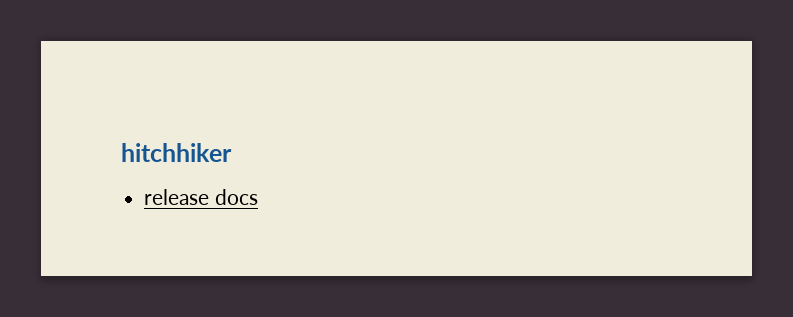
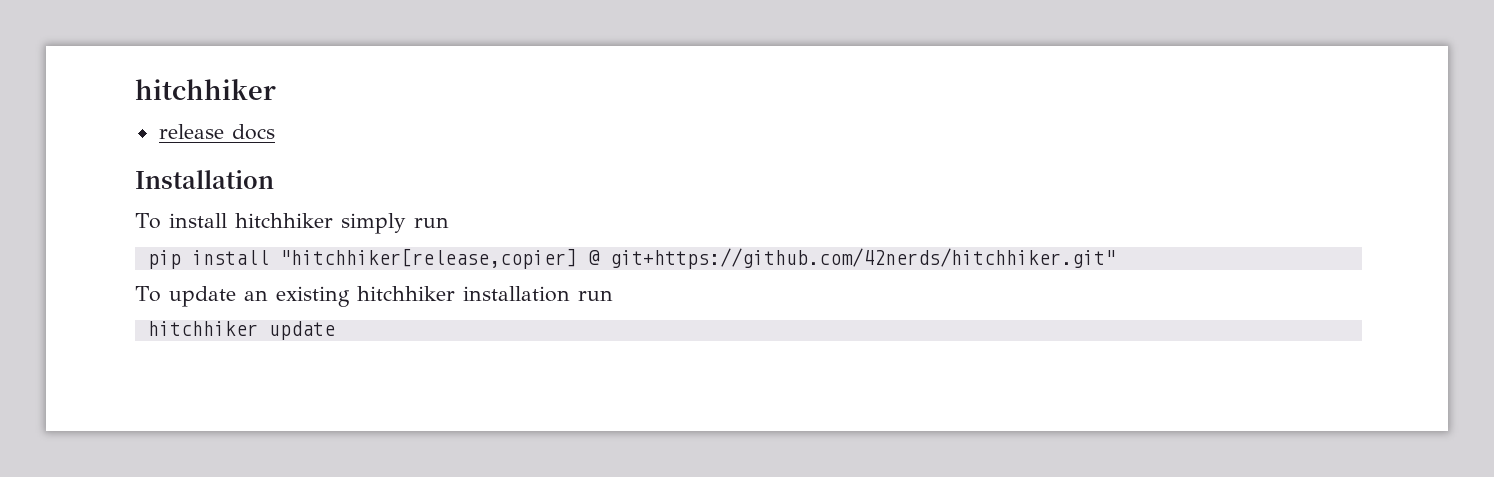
+ Installation
+ To install hitchhiker simply run
+ pip install "hitchhiker[release,copier] @ git+https://github.com/42nerds/hitchhiker.git"
+ To update an existing hitchhiker installation run
+ hitchhiker update

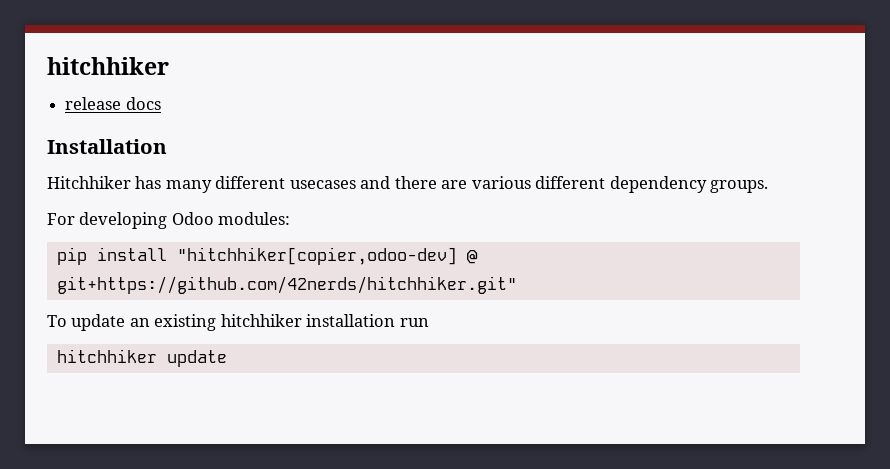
- To install hitchhiker simply run
+ Hitchhiker has many different usecases and there are various different dependency groups.
+ For developing Odoo modules:
- pip install "hitchhiker[release,copier] @ git+https://github.com/42nerds/hitchhiker.git"
+ pip install "hitchhiker[copier,odoo-dev] @ git+https://github.com/42nerds/hitchhiker.git"

